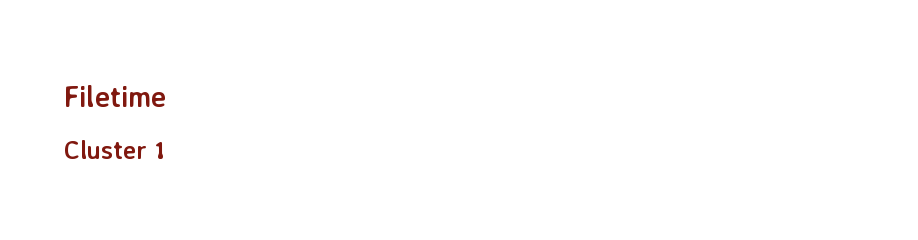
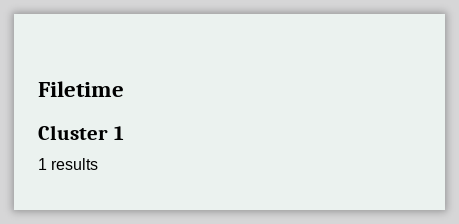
+ 1 results

